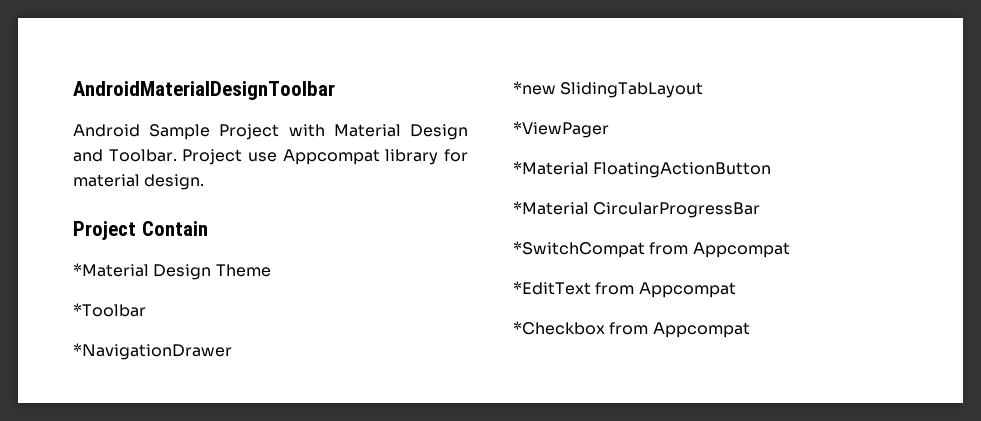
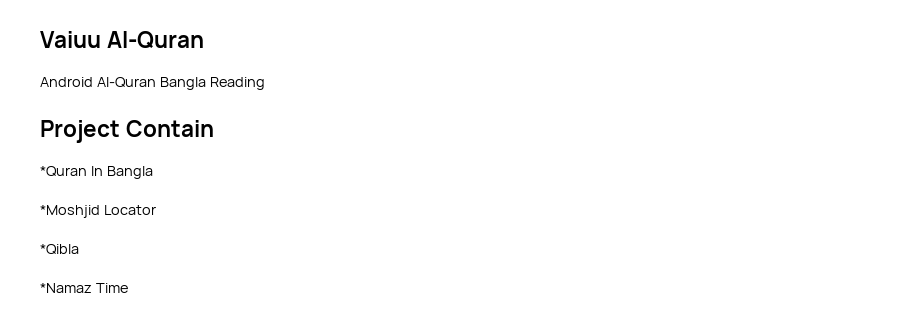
- AndroidMaterialDesignToolbar
+ Vaiuu Al-Quran
- Android Sample Project with Material Design and Toolbar. Project use Appcompat library for material design.
+ Android Al-Quran Bangla Reading
  Project Contain
- *Material Design Theme
- *Toolbar
- *NavigationDrawer
- *new SlidingTabLayout
- *ViewPager
- *Material FloatingActionButton
- *Material CircularProgressBar
- *SwitchCompat from Appcompat
- *EditText from Appcompat
- *Checkbox from Appcompat
+ *Quran In Bangla
+ *Moshjid Locator
+ *Qibla
+ *Namaz Time

